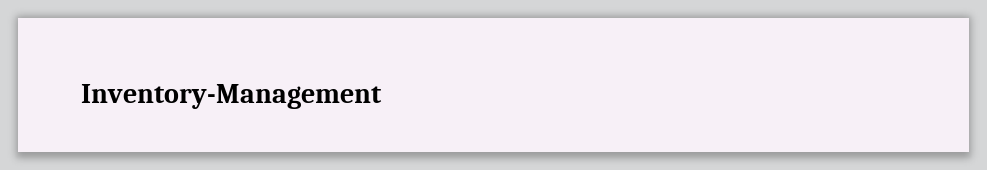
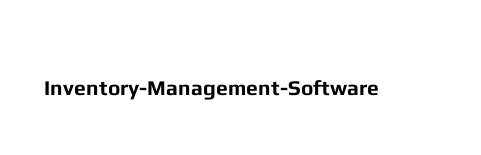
- Inventory-Management
+ Inventory-Management-Software

